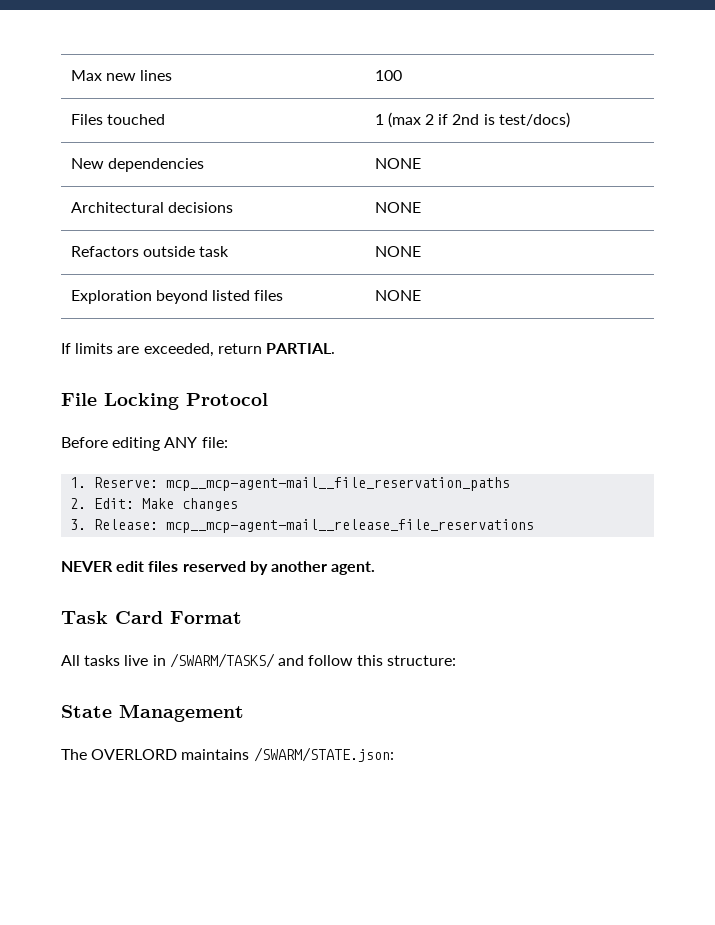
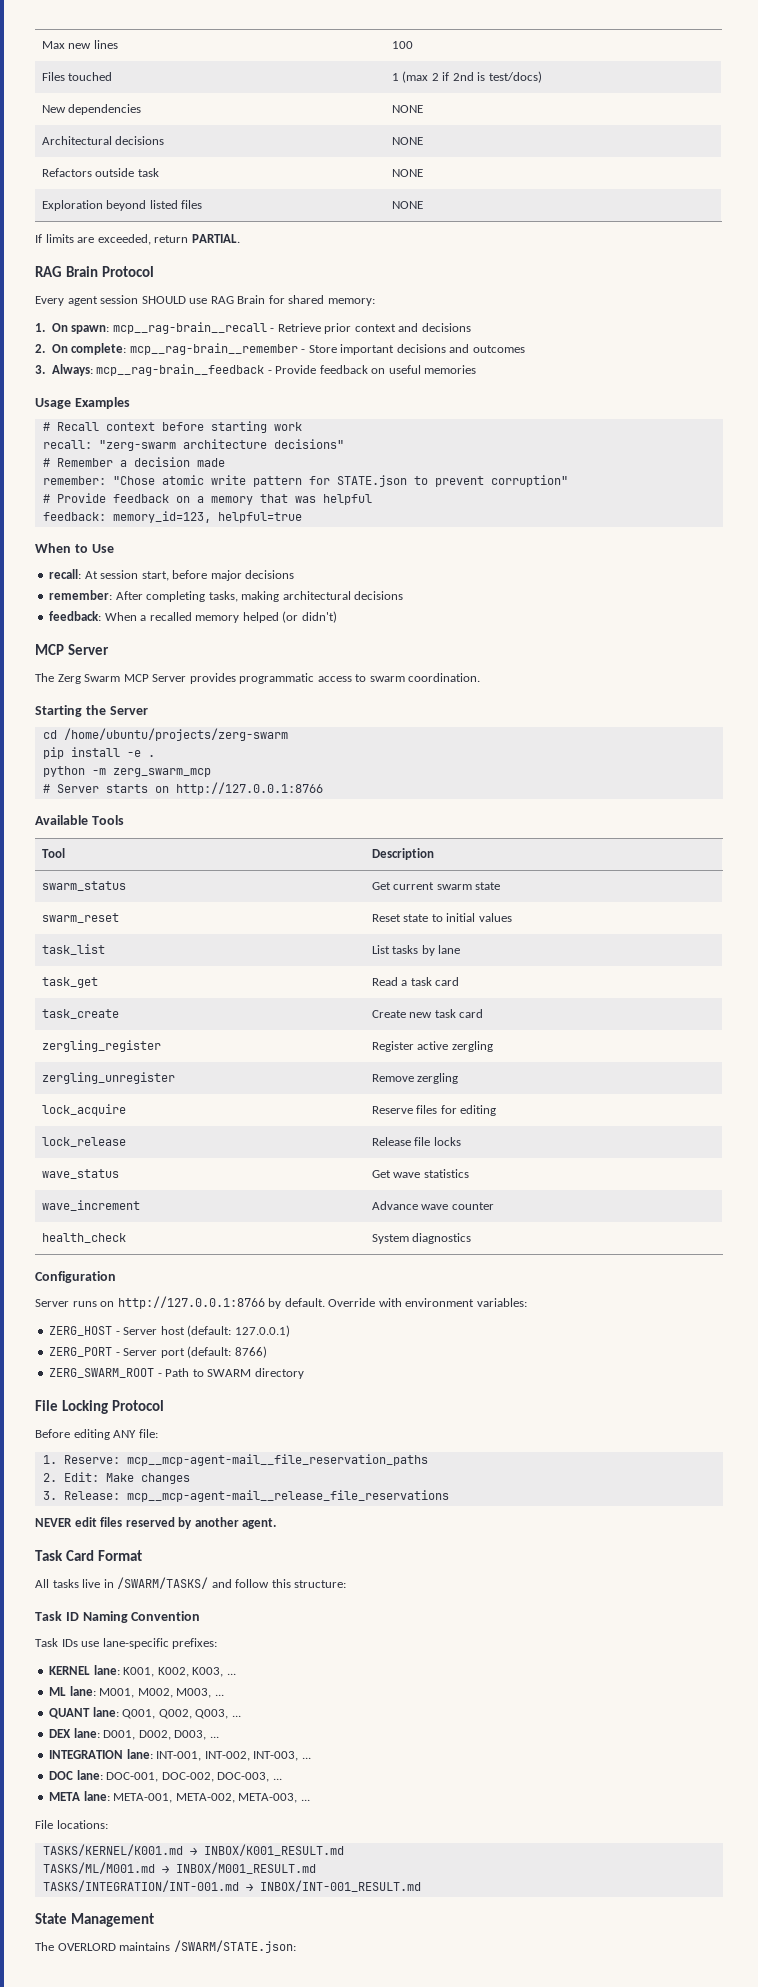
+ RAG Brain Protocol
+ Every agent session SHOULD use RAG Brain for shared memory:
+ 1. On spawn: mcp__rag-brain__recall - Retrieve prior context and decisions
+ 2. On complete: mcp__rag-brain__remember - Store important decisions and outcomes
+ 3. Always: mcp__rag-brain__feedback - Provide feedback on useful memories
+ Usage Examples
+ # Recall context before starting work
+ recall: "zerg-swarm architecture decisions"
+ # Remember a decision made
+ remember: "Chose atomic write pattern for STATE.json to prevent corruption"
+ # Provide feedback on a memory that was helpful
+ feedback: memory_id=123, helpful=true
+ When to Use
+ recall: At session start, before major decisions
+ remember: After completing tasks, making architectural decisions
+ feedback: When a recalled memory helped (or didn't)
+ MCP Server
+ The Zerg Swarm MCP Server provides programmatic access to swarm coordination.
+ Starting the Server
+ cd /home/ubuntu/projects/zerg-swarm
+ pip install -e .
+ python -m zerg_swarm_mcp
+ # Server starts on http://127.0.0.1:8766
+ Available Tools
+ Tool | Description
+ swarm_status | Get current swarm state
+ swarm_reset | Reset state to initial values
+ task_list | List tasks by lane
+ task_get | Read a task card
+ task_create | Create new task card
+ zergling_register | Register active zergling
+ zergling_unregister | Remove zergling
+ lock_acquire | Reserve files for editing
+ lock_release | Release file locks
+ wave_status | Get wave statistics
+ wave_increment | Advance wave counter
+ health_check | System diagnostics
+ Configuration
+ Server runs on http://127.0.0.1:8766 by default. Override with environment variables:
+ ZERG_HOST - Server host (default: 127.0.0.1)
+ ZERG_PORT - Server port (default: 8766)
+ ZERG_SWARM_ROOT - Path to SWARM directory
+ Task ID Naming Convention
+ Task IDs use lane-specific prefixes:
+ KERNEL lane: K001, K002, K003, ...
+ ML lane: M001, M002, M003, ...
+ QUANT lane: Q001, Q002, Q003, ...
+ DEX lane: D001, D002, D003, ...
+ INTEGRATION lane: INT-001, INT-002, INT-003, ...
+ DOC lane: DOC-001, DOC-002, DOC-003, ...
+ META lane: META-001, META-002, META-003, ...
+ File locations:
+ TASKS/KERNEL/K001.md → INBOX/K001_RESULT.md
+ TASKS/ML/M001.md → INBOX/M001_RESULT.md
+ TASKS/INTEGRATION/INT-001.md → INBOX/INT-001_RESULT.md

